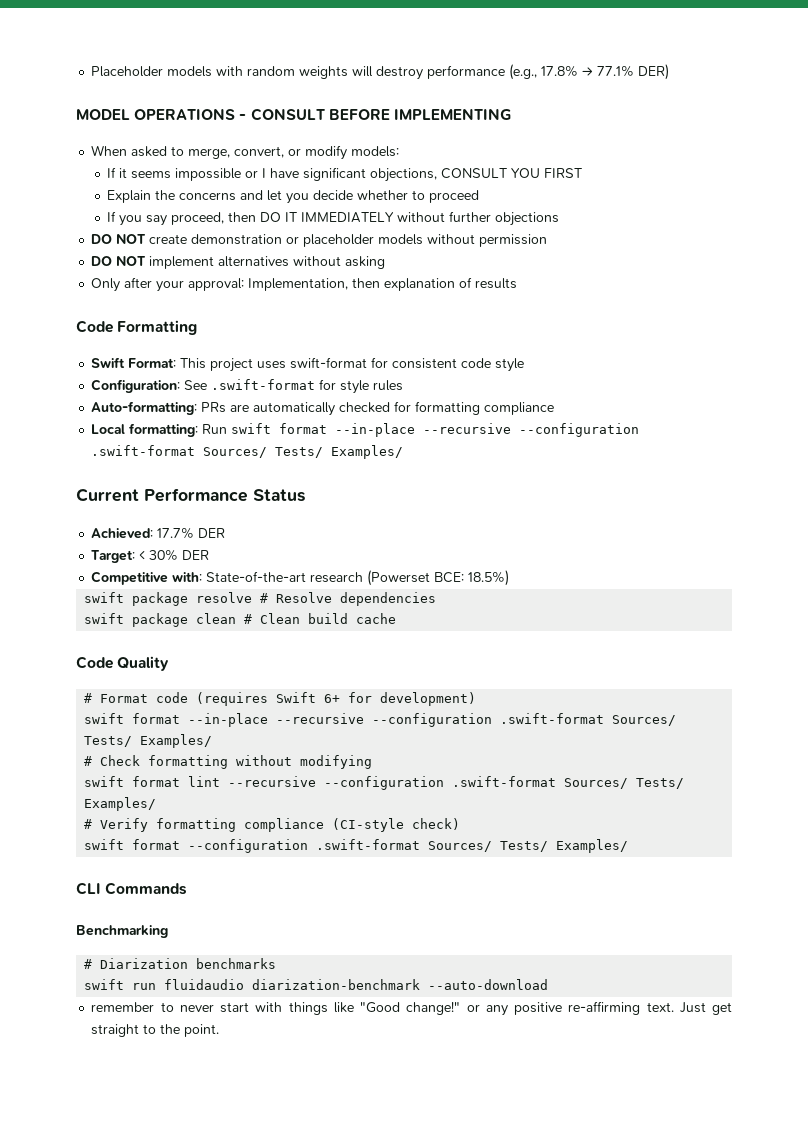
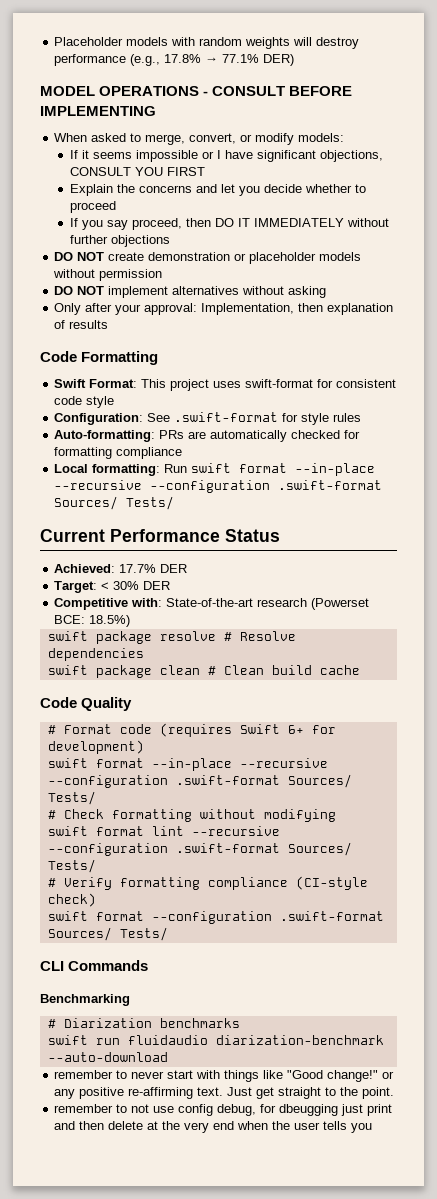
- Local formatting: Run swift format --in-place --recursive --configuration .swift-format Sources/ Tests/ Examples/
+ Local formatting: Run swift format --in-place --recursive --configuration .swift-format Sources/ Tests/
  # Format code (requires Swift 6+ for development)
- swift format --in-place --recursive --configuration .swift-format Sources/ Tests/ Examples/
+ swift format --in-place --recursive --configuration .swift-format Sources/ Tests/
- swift format lint --recursive --configuration .swift-format Sources/ Tests/ Examples/
+ swift format lint --recursive --configuration .swift-format Sources/ Tests/
- swift format --configuration .swift-format Sources/ Tests/ Examples/
+ swift format --configuration .swift-format Sources/ Tests/
+ remember to not use config debug, for dbeugging just print and then delete at the very end when the user tells you

